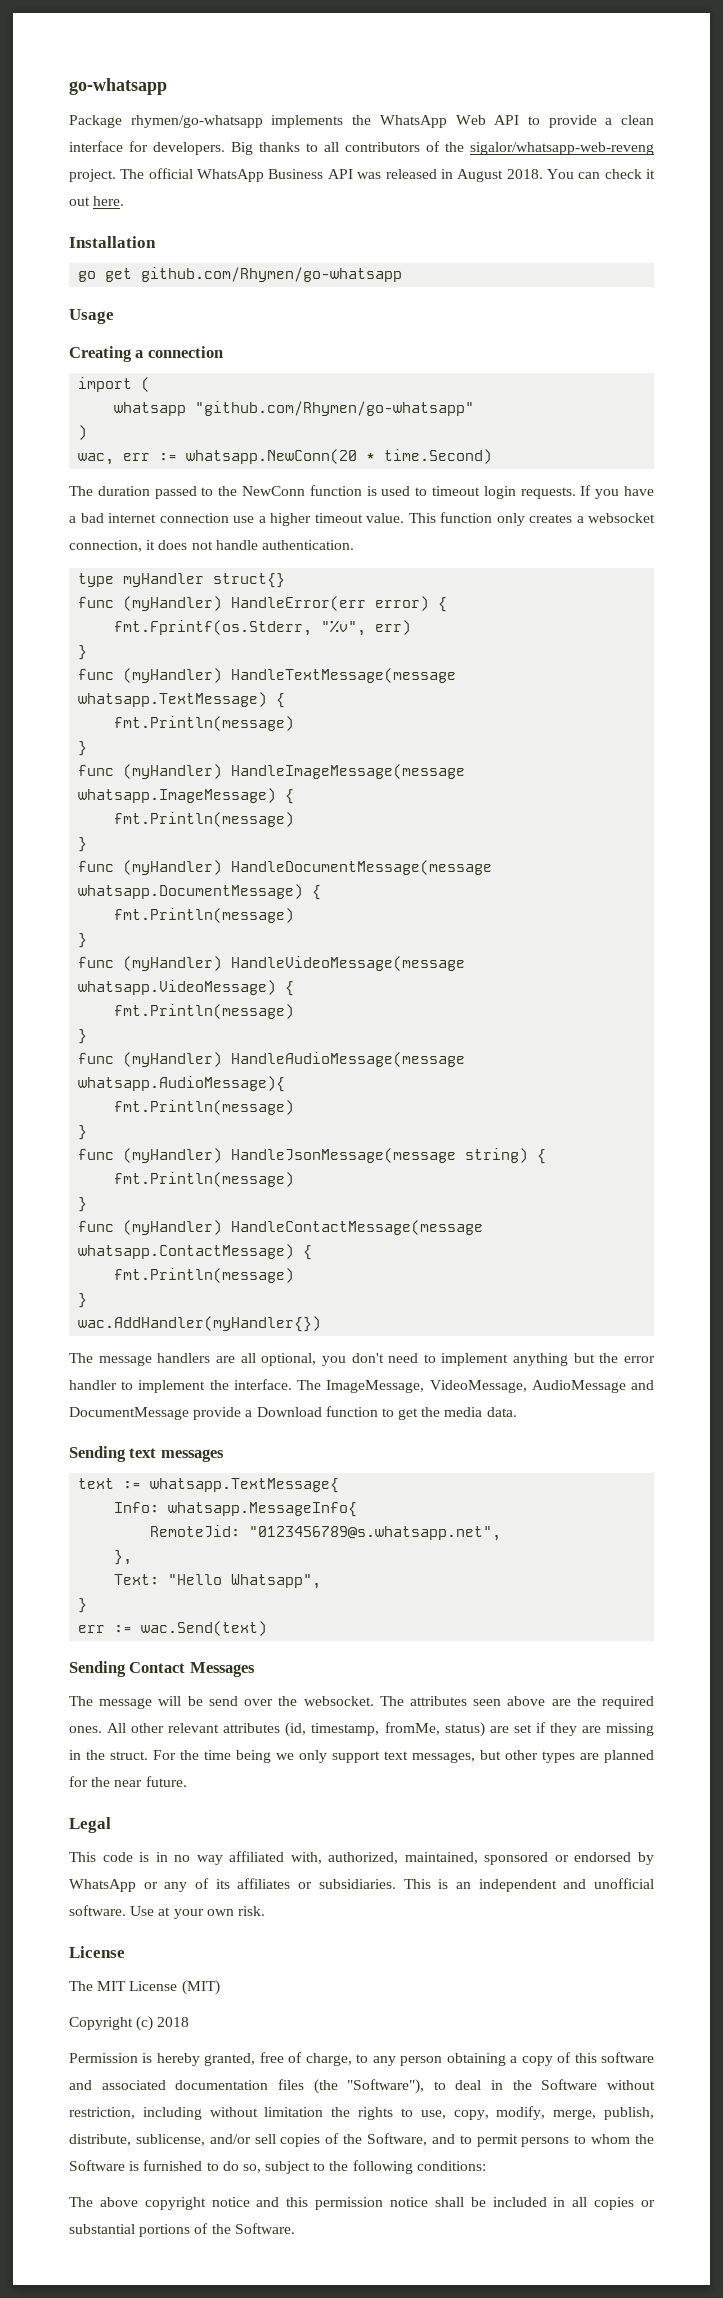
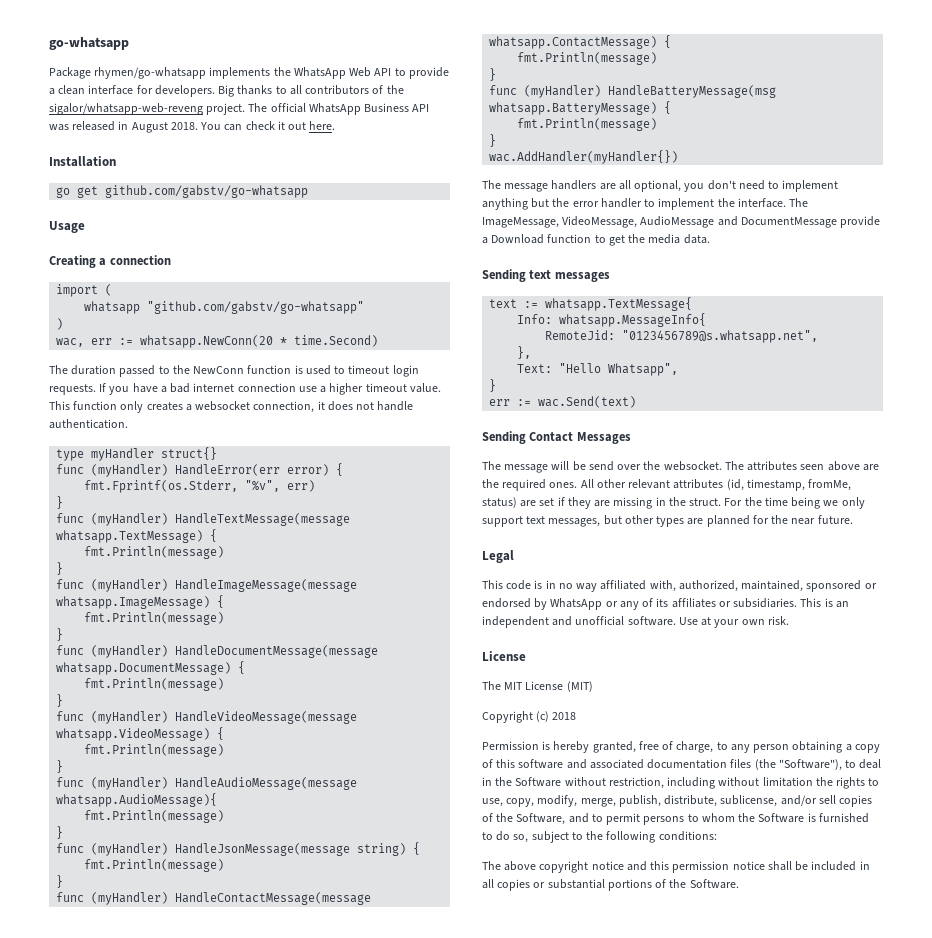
- go get github.com/Rhymen/go-whatsapp
+ go get github.com/gabstv/go-whatsapp
- whatsapp "github.com/Rhymen/go-whatsapp"
+ whatsapp "github.com/gabstv/go-whatsapp"
+ func (myHandler) HandleBatteryMessage(msg whatsapp.BatteryMessage) {
+ fmt.Println(message)
+ }

